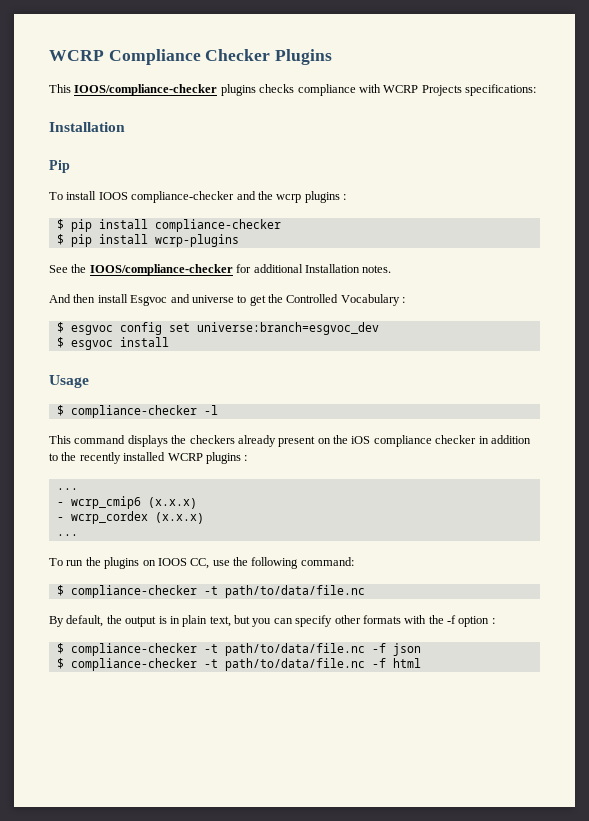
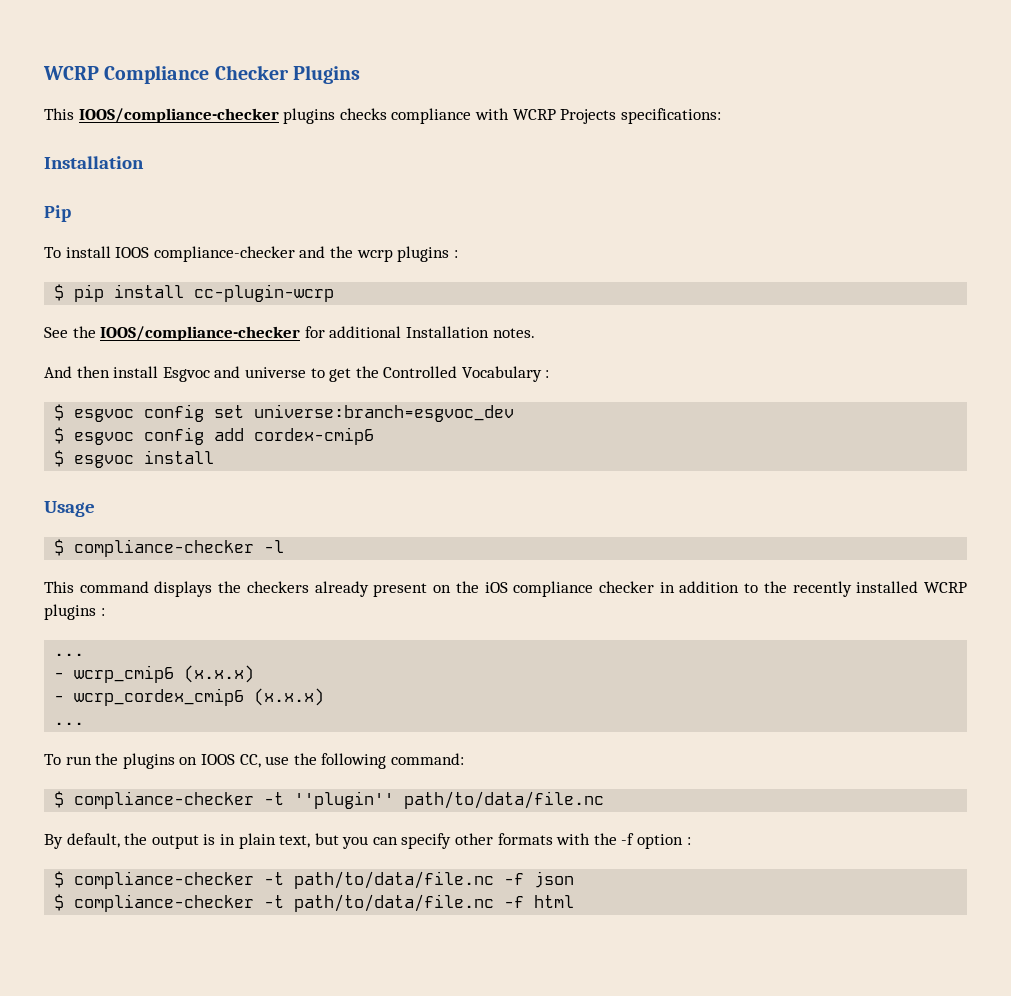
- $ pip install compliance-checker
- $ pip install wcrp-plugins
+ $ pip install cc-plugin-wcrp
+ $ esgvoc config add cordex-cmip6
- - wcrp_cordex (x.x.x)
+ - wcrp_cordex_cmip6 (x.x.x)
  To run the plugins on IOOS CC, use the following command:
- $ compliance-checker -t path/to/data/file.nc
+ $ compliance-checker -t ''plugin'' path/to/data/file.nc

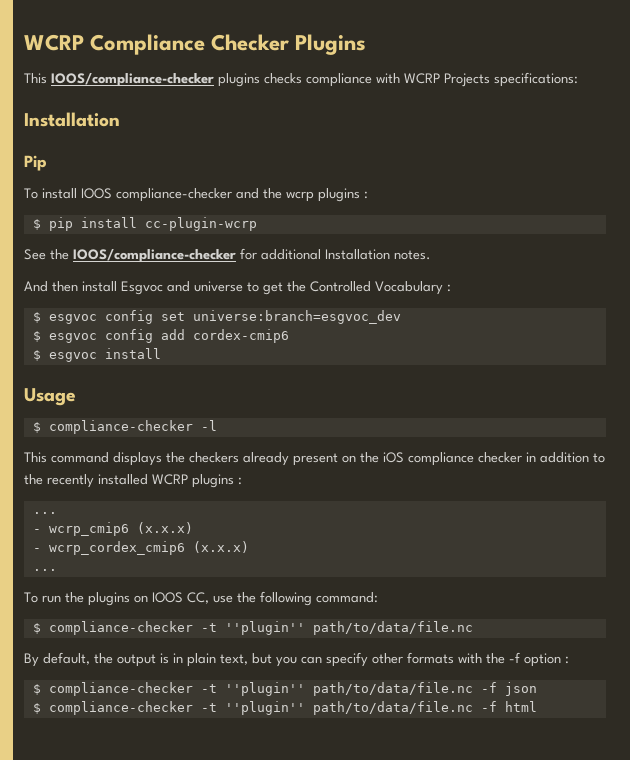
- $ compliance-checker -t path/to/data/file.nc -f json
+ $ compliance-checker -t ''plugin'' path/to/data/file.nc -f json
- $ compliance-checker -t path/to/data/file.nc -f html
+ $ compliance-checker -t ''plugin'' path/to/data/file.nc -f html

